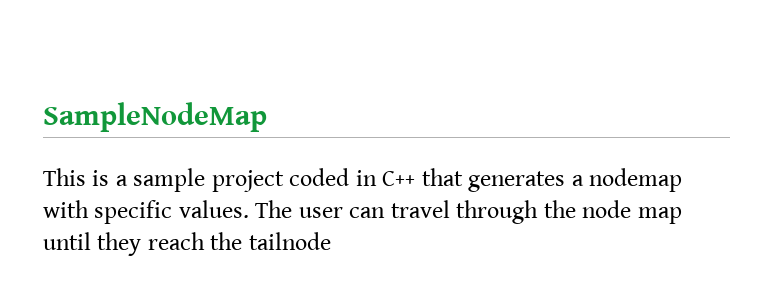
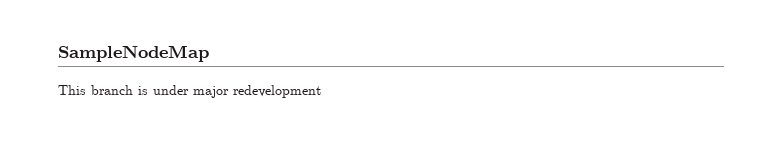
- This is a sample project coded in C++ that generates a nodemap with specific values. The user can travel through the node map until they reach the tailnode
+ This branch is under major redevelopment

